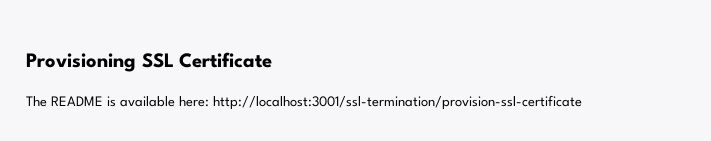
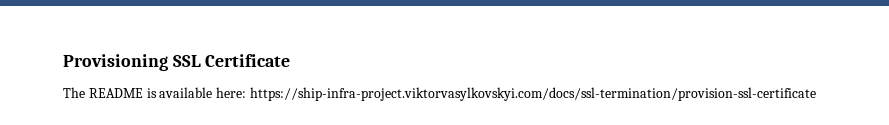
- The README is available here: http://localhost:3001/ssl-termination/provision-ssl-certificate
+ The README is available here: https://ship-infra-project.viktorvasylkovskyi.com/docs/ssl-termination/provision-ssl-certificate

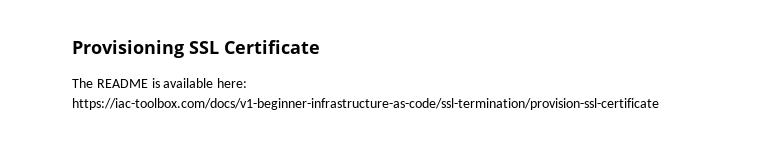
- The README is available here: https://ship-infra-project.viktorvasylkovskyi.com/docs/ssl-termination/provision-ssl-certificate
+ The README is available here: https://iac-toolbox.com/docs/v1-beginner-infrastructure-as-code/ssl-termination/provision-ssl-certificate

